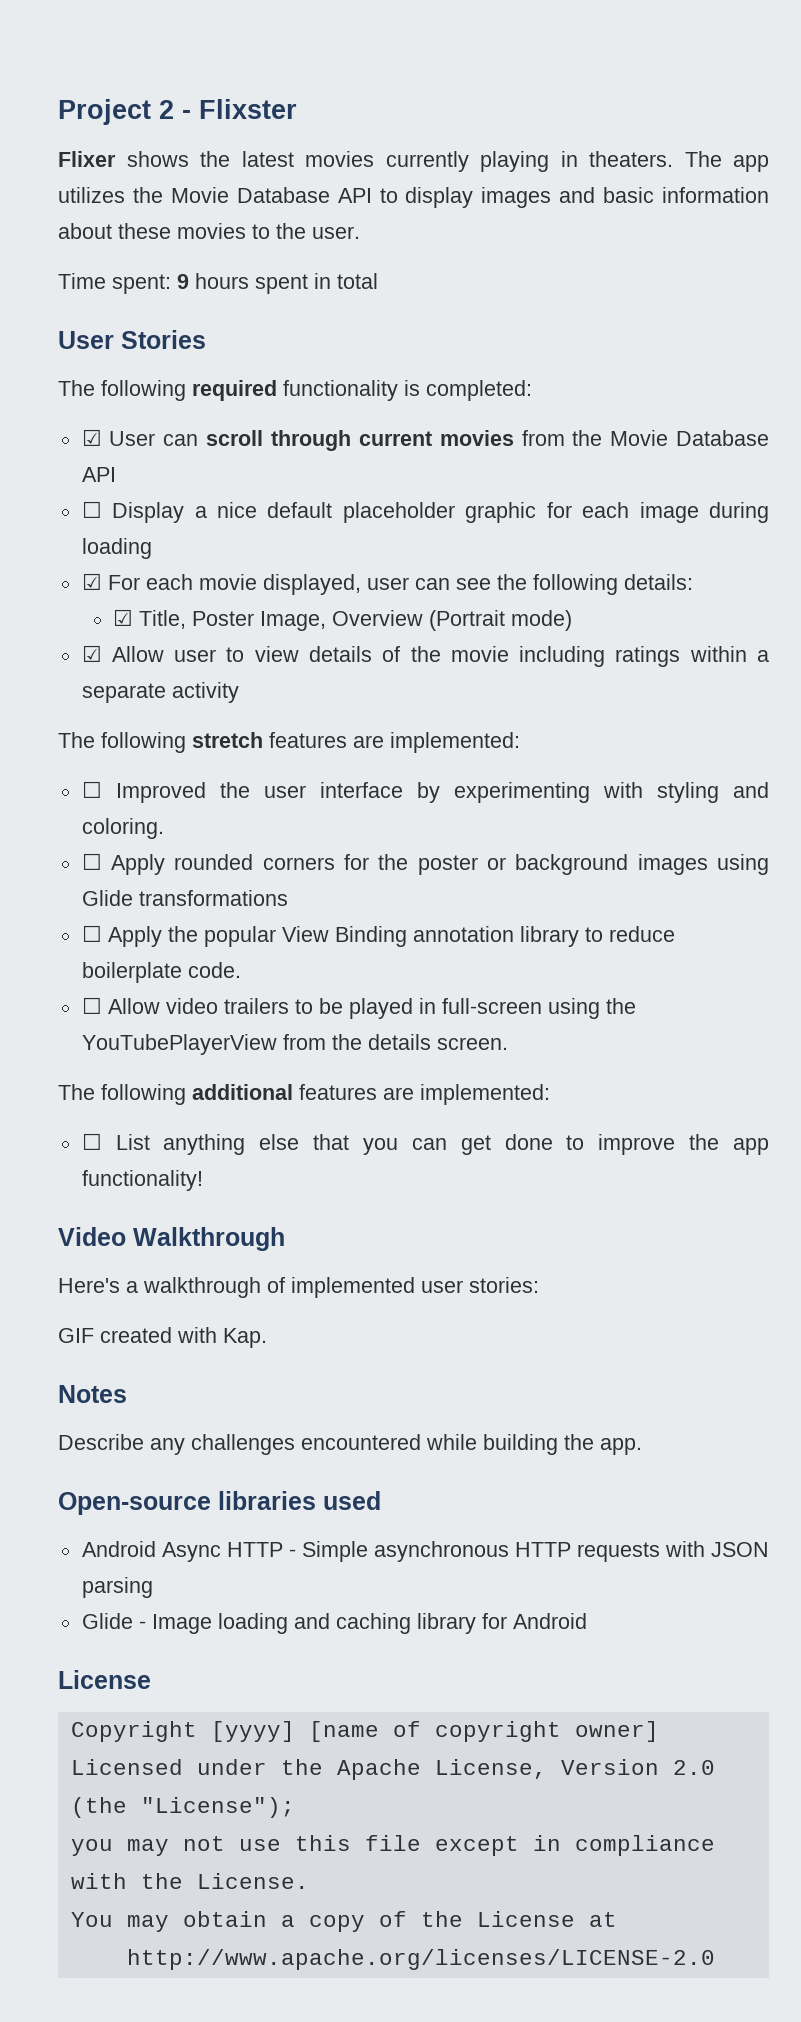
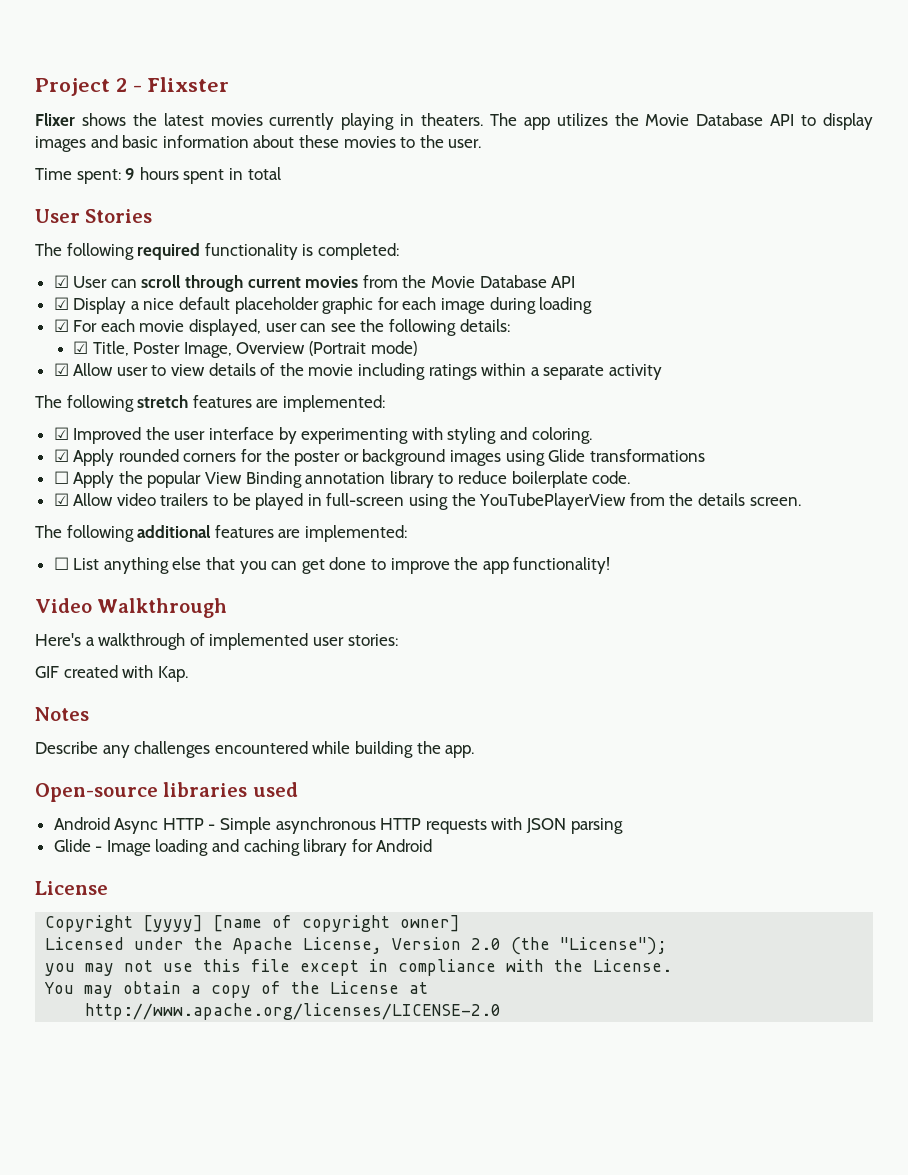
- ☐ Display a nice default placeholder graphic for each image during loading
+ ☑ Display a nice default placeholder graphic for each image during loading
- ☐ Improved the user interface by experimenting with styling and coloring.
+ ☑ Improved the user interface by experimenting with styling and coloring.
- ☐ Apply rounded corners for the poster or background images using Glide transformations
+ ☑ Apply rounded corners for the poster or background images using Glide transformations
- ☐ Allow video trailers to be played in full-screen using the YouTubePlayerView from the details screen.
+ ☑ Allow video trailers to be played in full-screen using the YouTubePlayerView from the details screen.

